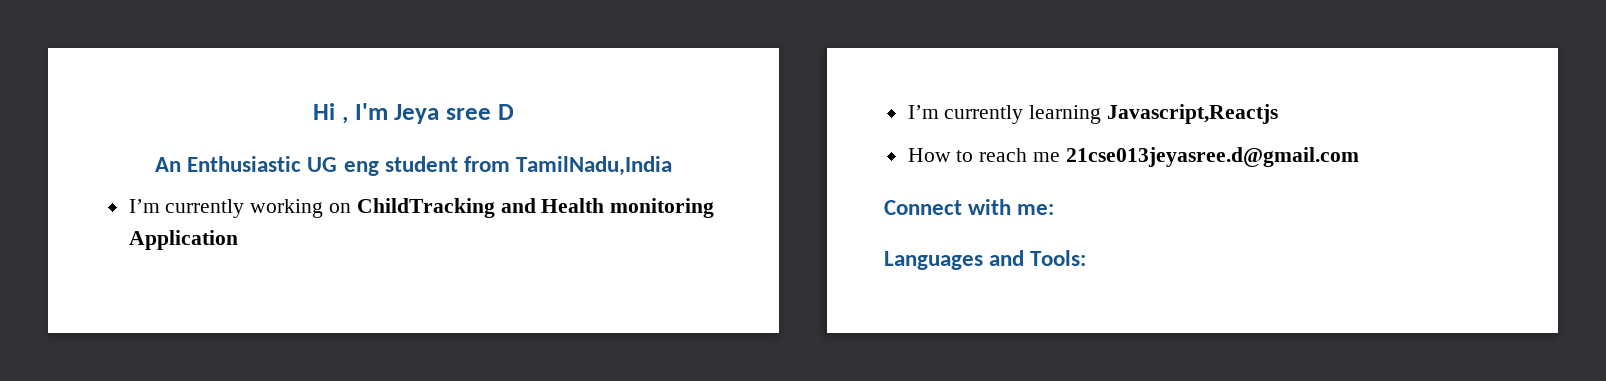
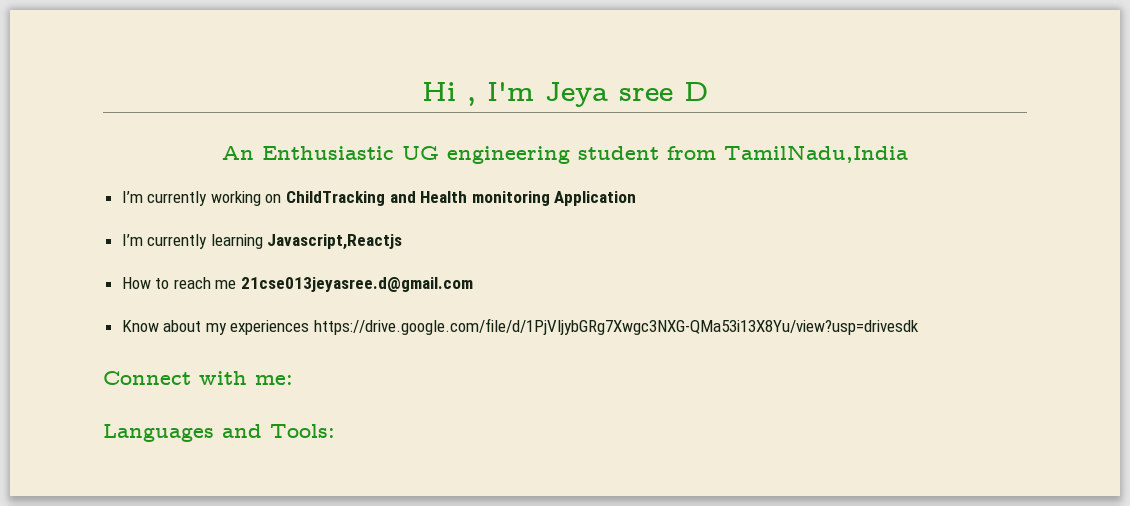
- An Enthusiastic UG eng student from TamilNadu,India
+ An Enthusiastic UG engineering student from TamilNadu,India
+ Know about my experiences https://drive.google.com/file/d/1PjVljybGRg7Xwgc3NXG-QMa53i13X8Yu/view?usp=drivesdk

